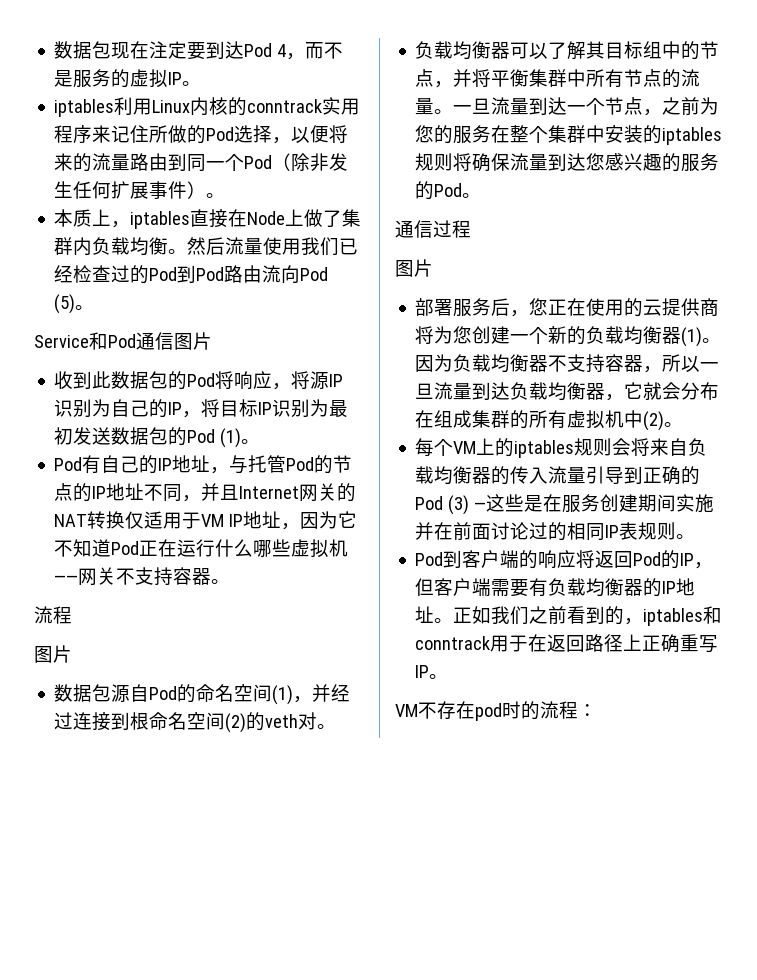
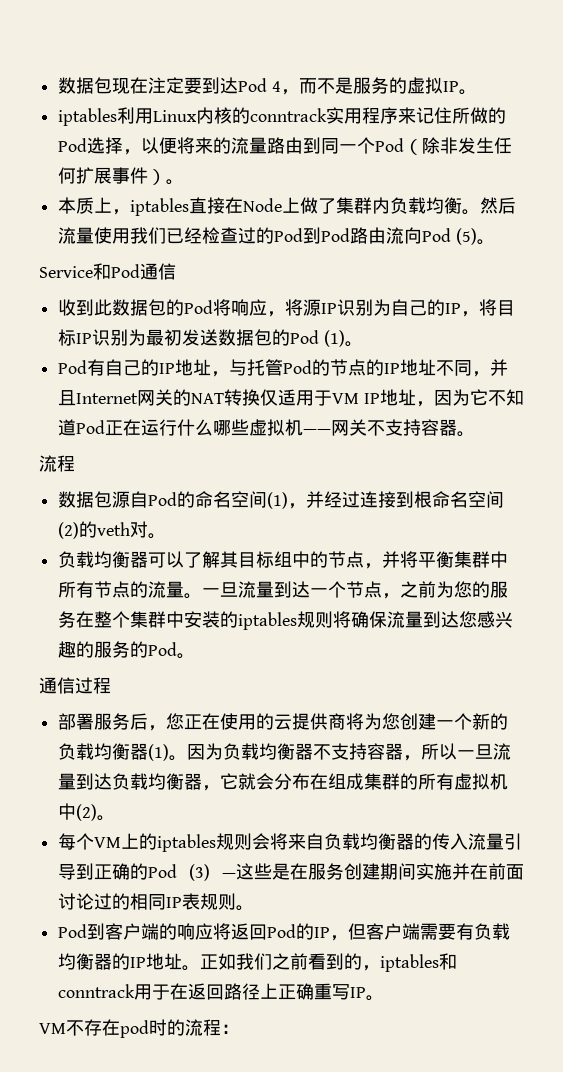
- Service和Pod通信图片
+ Service和Pod通信
  Pod有自己的IP地址，与托管Pod的节点的IP地址不同，并且Internet网关的NAT转换仅适用于VM IP地址，因为它不知道Pod正在运行什么哪些虚拟机——网关不支持容器。
  流程
- 图片
  通信过程
- 图片

